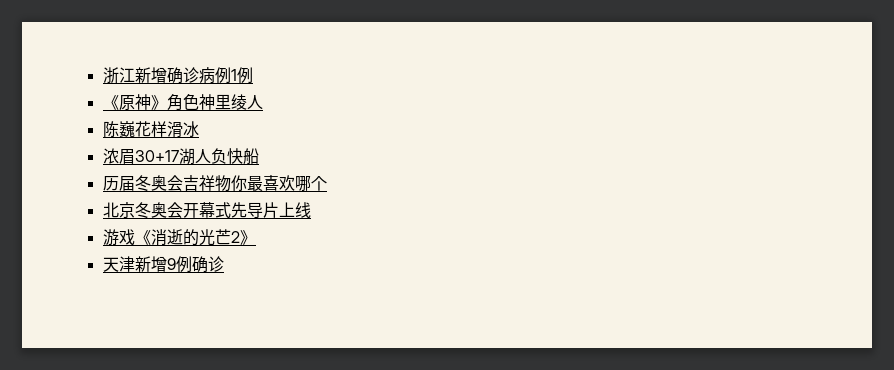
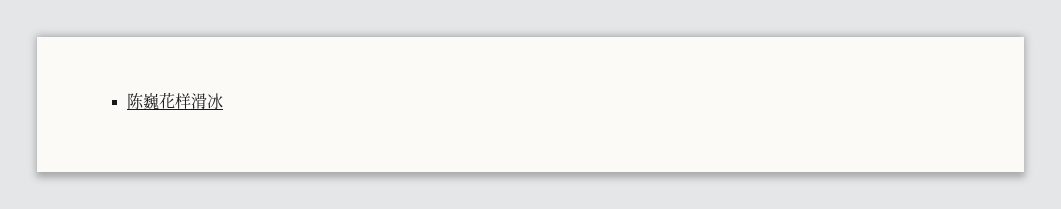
- 浙江新增确诊病例1例
- 《原神》角色神里绫人
  陈巍花样滑冰
- 浓眉30+17湖人负快船
- 历届冬奥会吉祥物你最喜欢哪个
- 北京冬奥会开幕式先导片上线
- 游戏《消逝的光芒2》
- 天津新增9例确诊

